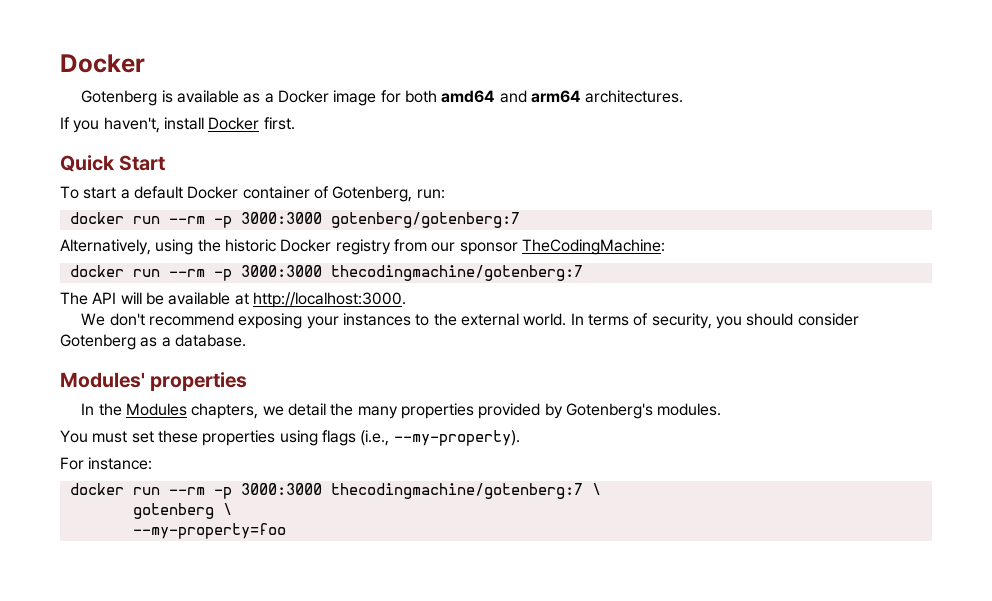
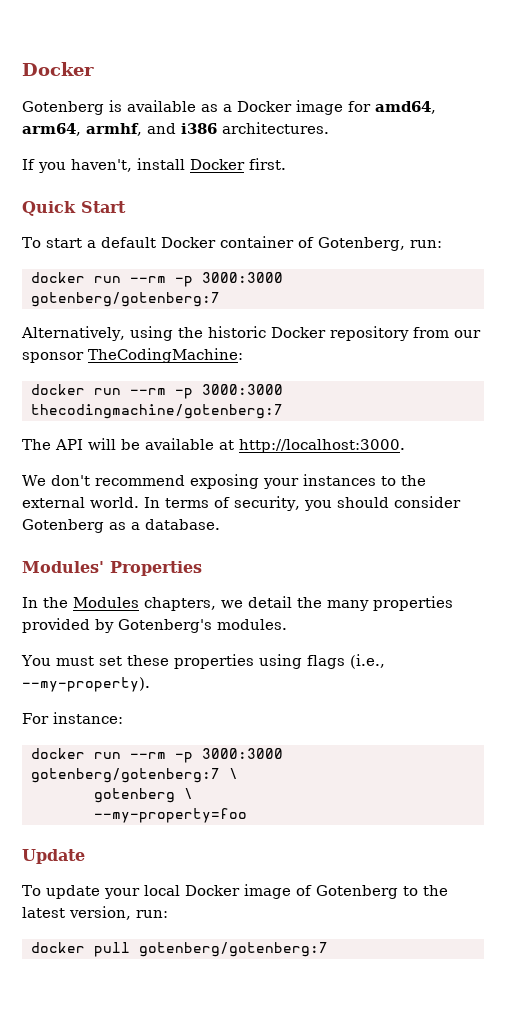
- Gotenberg is available as a Docker image for both amd64 and arm64 architectures.
+ Gotenberg is available as a Docker image for amd64, arm64, armhf, and i386 architectures.
- Alternatively, using the historic Docker registry from our sponsor TheCodingMachine:
+ Alternatively, using the historic Docker repository from our sponsor TheCodingMachine:
- Modules' properties
+ Modules' Properties
- docker run --rm -p 3000:3000 thecodingmachine/gotenberg:7 \
+ docker run --rm -p 3000:3000 gotenberg/gotenberg:7 \
+ Update
+ To update your local Docker image of Gotenberg to the latest version, run:
+ docker pull gotenberg/gotenberg:7

